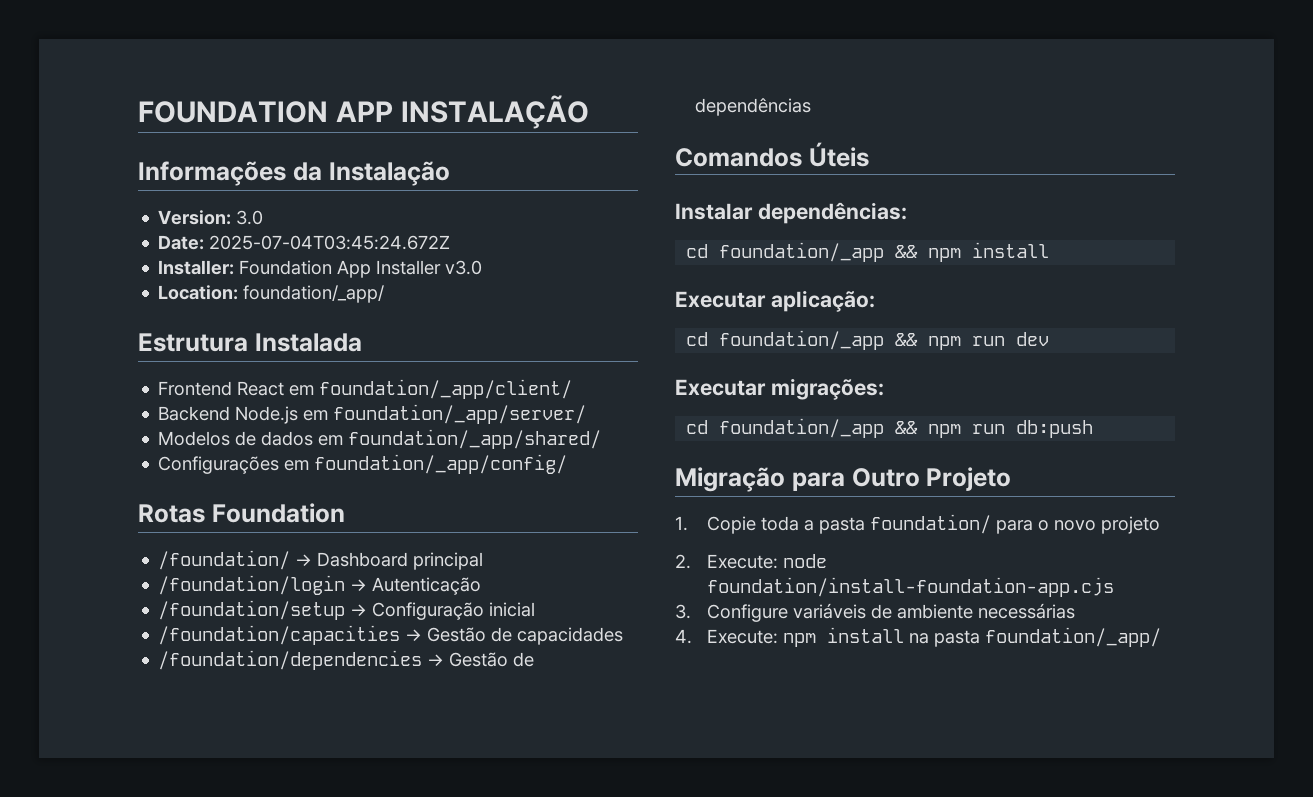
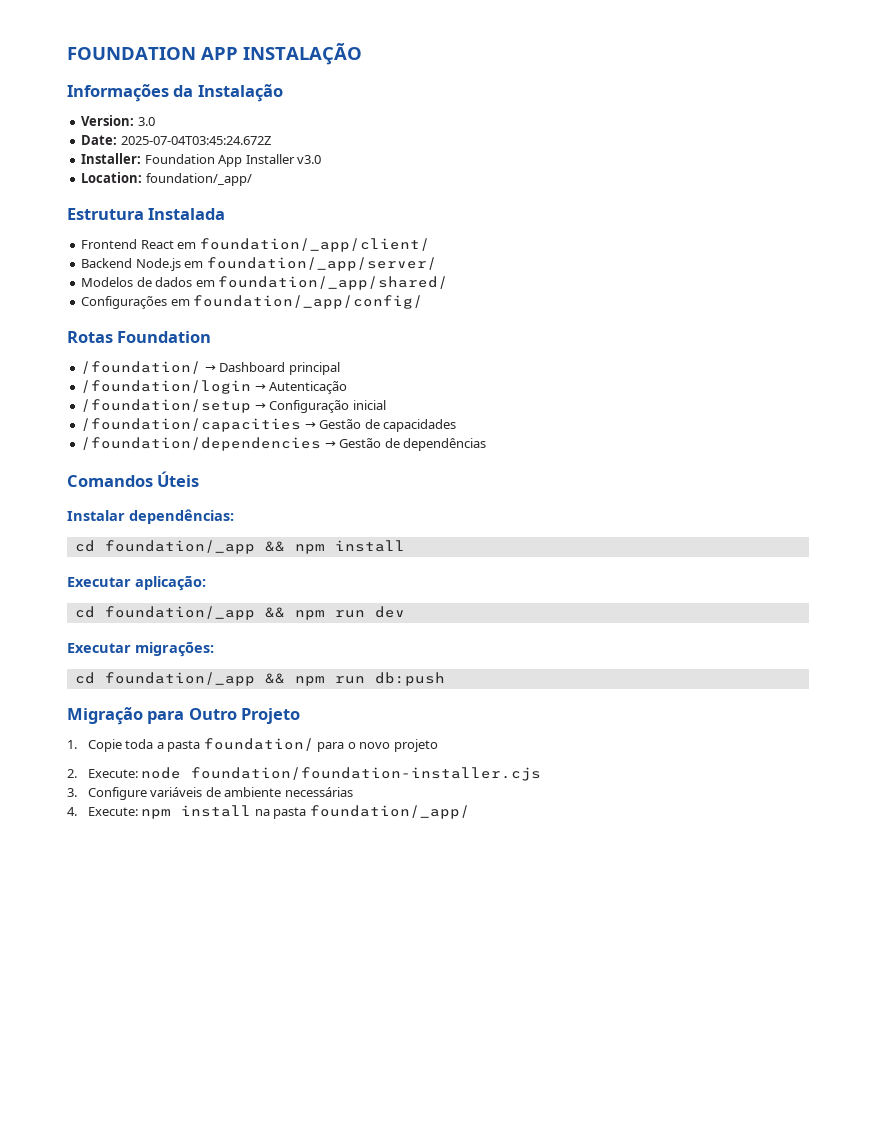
- 2. Execute: node foundation/install-foundation-app.cjs
+ 2. Execute: node foundation/foundation-installer.cjs

